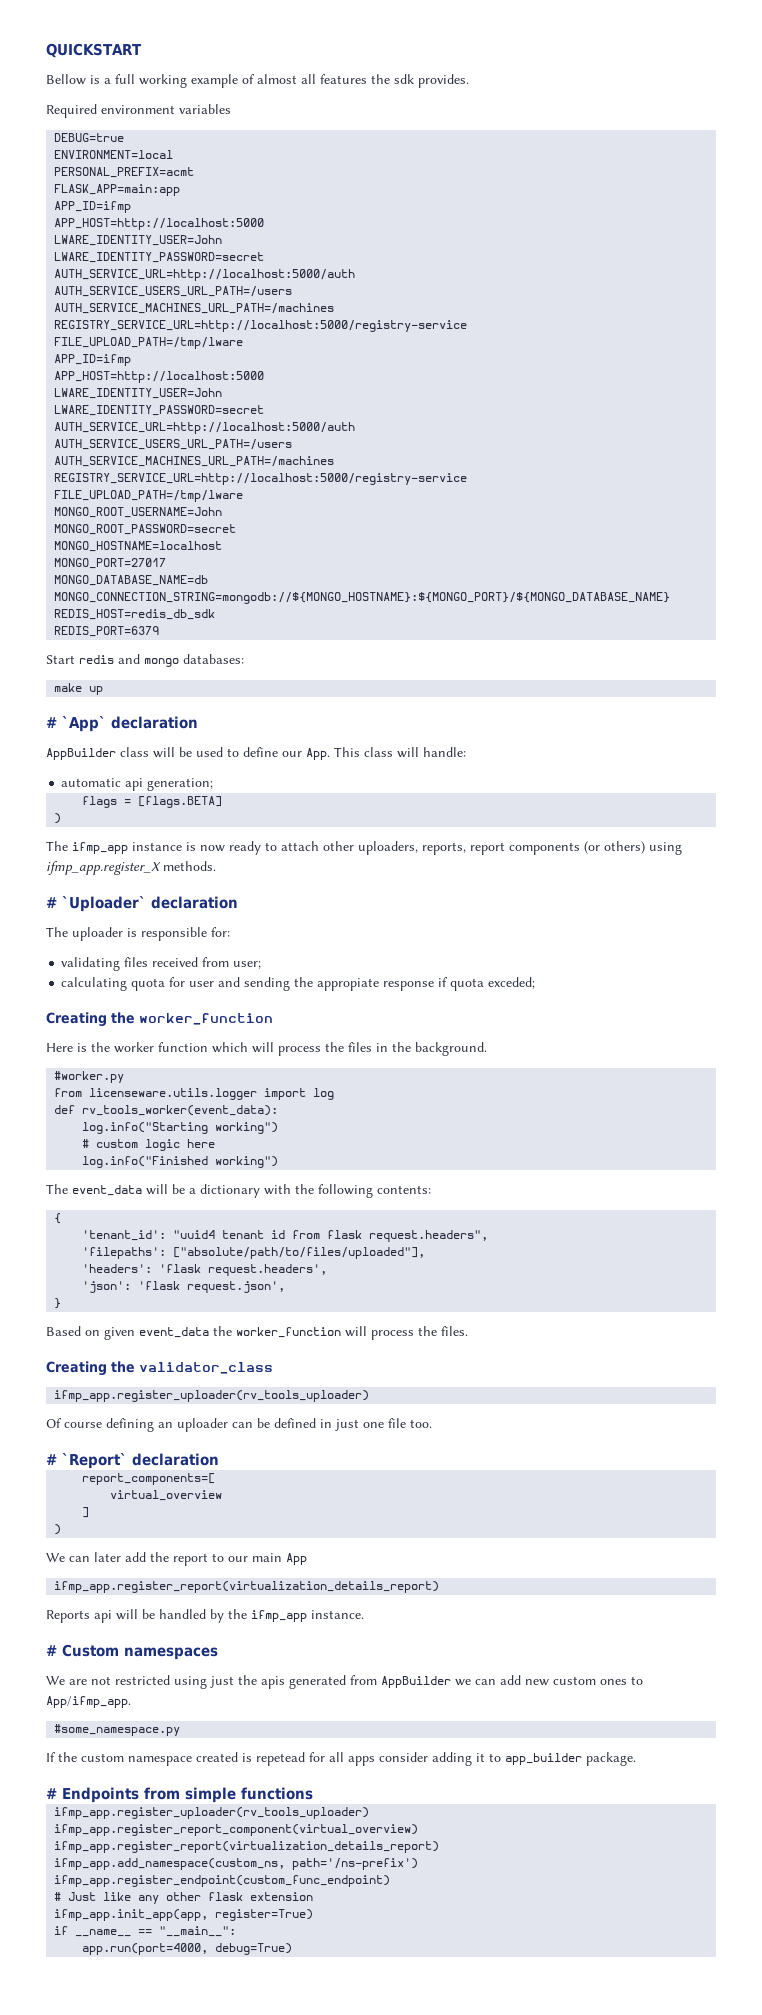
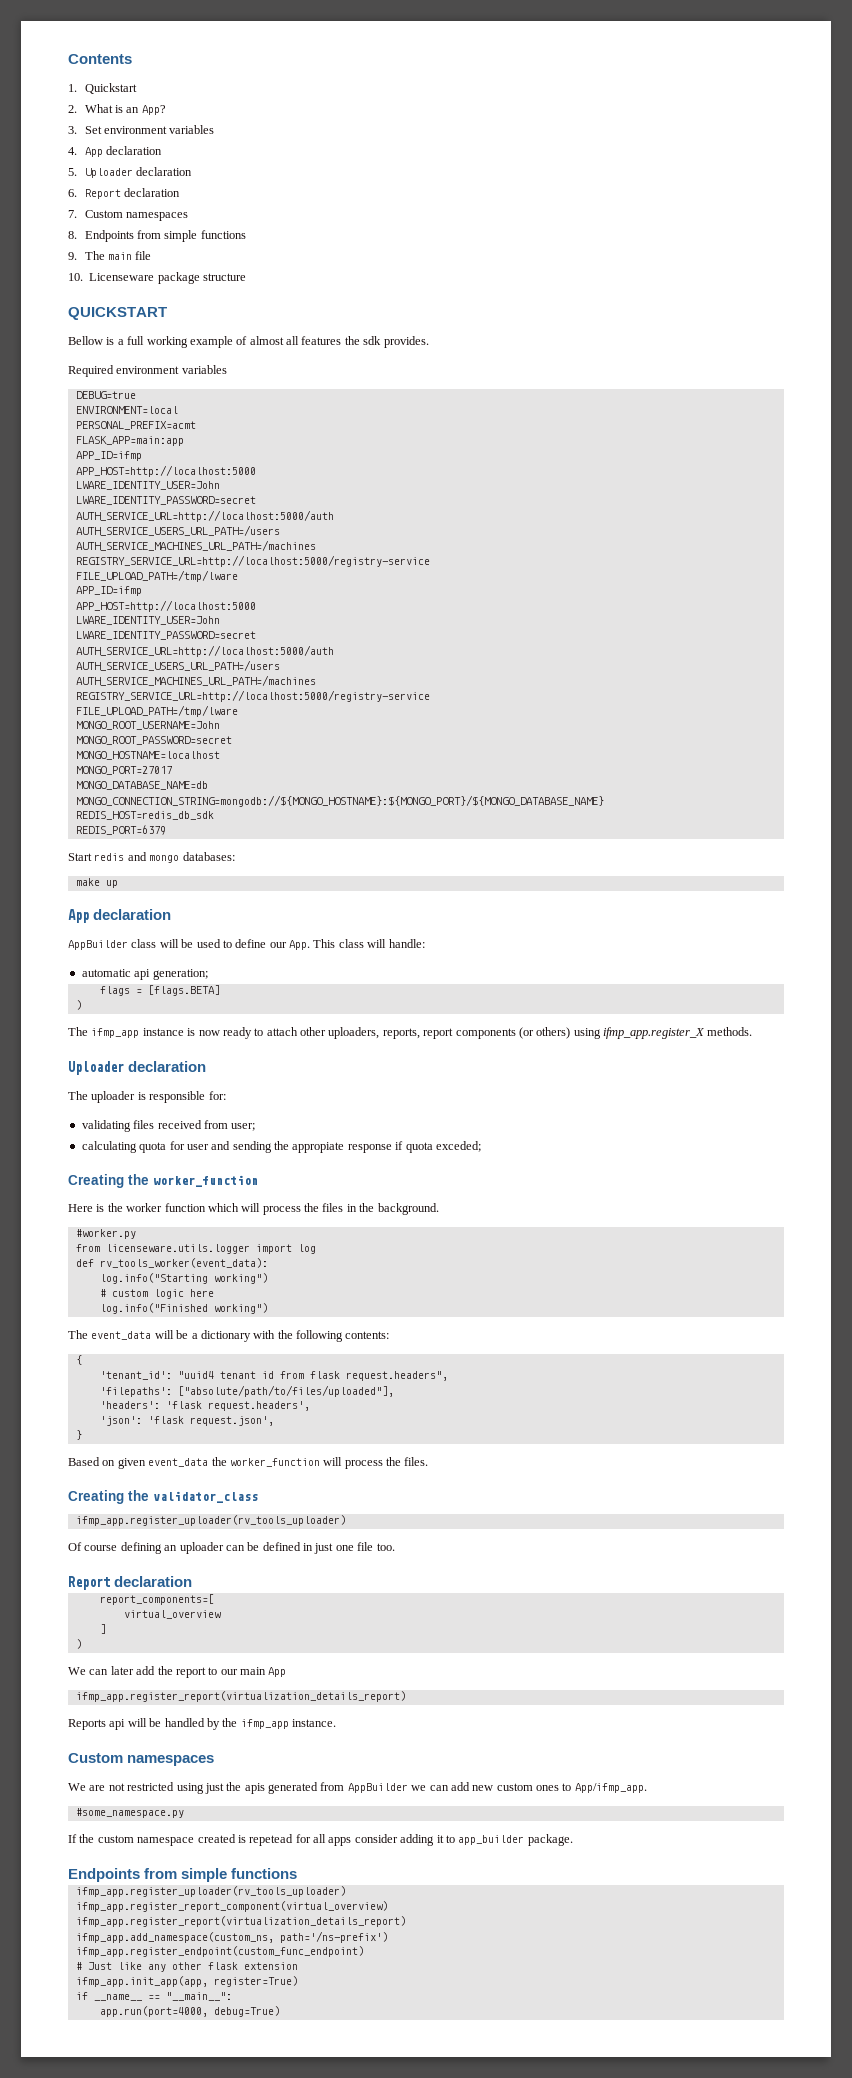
+ Contents
+ 1. Quickstart
+ 2. What is an App?
+ 3. Set environment variables
+ 4. App declaration
+ 5. Uploader declaration
+ 6. Report declaration
+ 7. Custom namespaces
+ 8. Endpoints from simple functions
+ 9. The main file
+ 10. Licenseware package structure
  make up
- # `App` declaration
+ App declaration
  The ifmp_app instance is now ready to attach other uploaders, reports, report components (or others) using ifmp_app.register_X methods.
- # `Uploader` declaration
+ Uploader declaration
  Of course defining an uploader can be defined in just one file too.
- # `Report` declaration
+ Report declaration
  Reports api will be handled by the ifmp_app instance.
- # Custom namespaces
+ Custom namespaces
  If the custom namespace created is repetead for all apps consider adding it to app_builder package.
- # Endpoints from simple functions
+ Endpoints from simple functions

